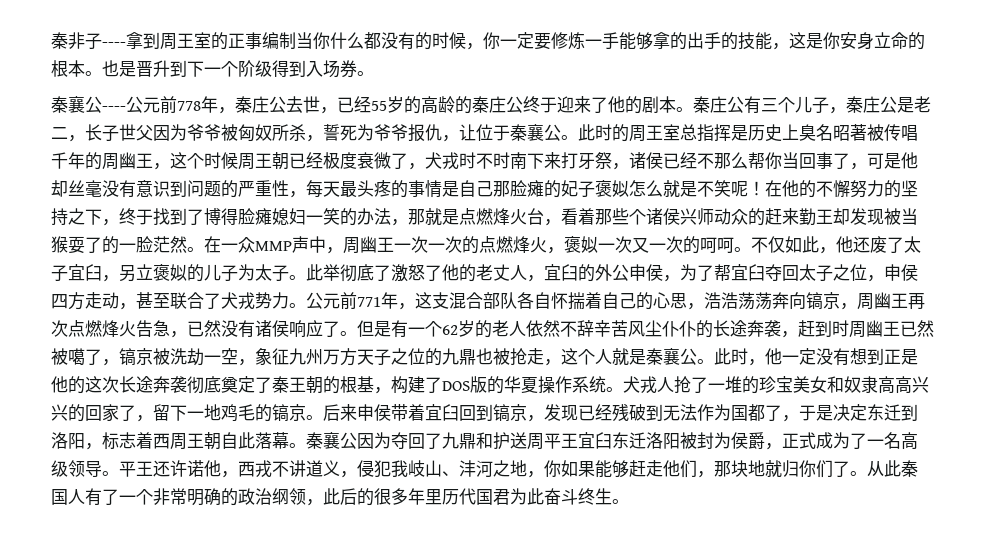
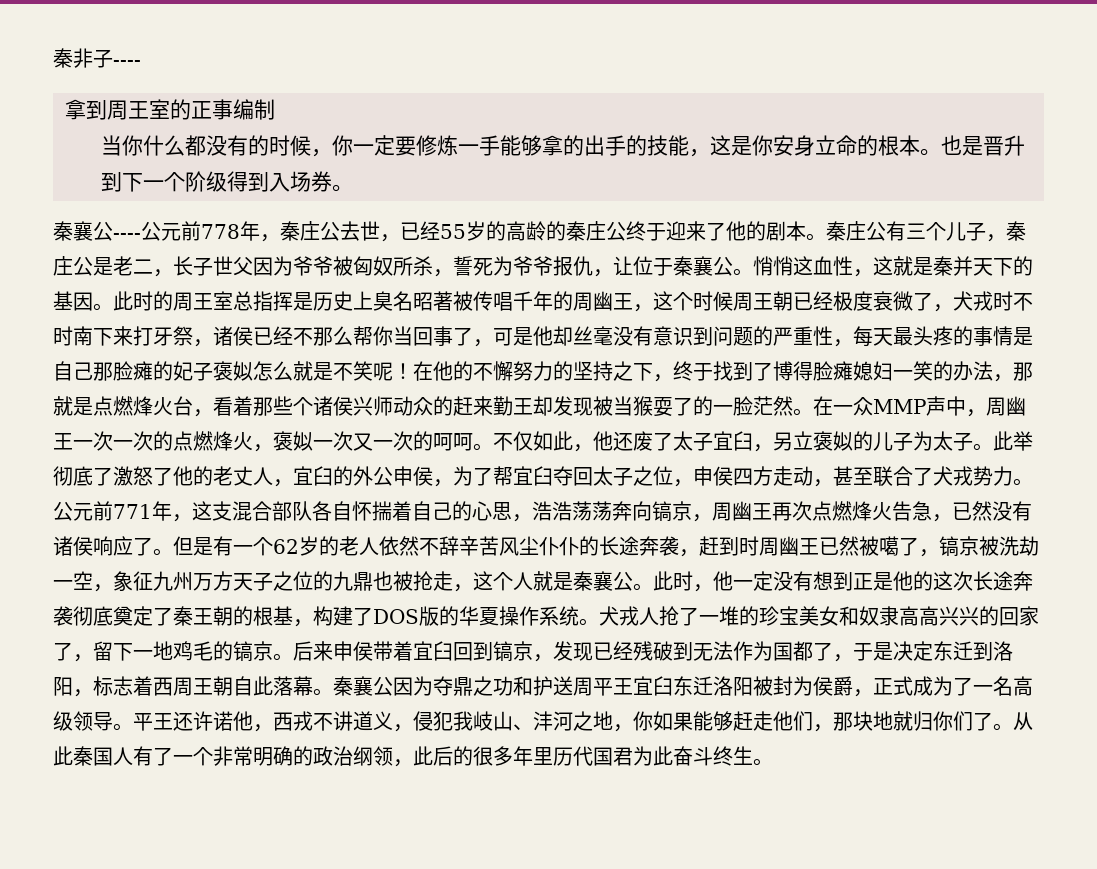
- 秦非子----拿到周王室的正事编制当你什么都没有的时候，你一定要修炼一手能够拿的出手的技能，这是你安身立命的根本。
+ 秦非子----
+ 拿到周王室的正事编制
+ 当你什么都没有的时候，你一定要修炼一手能够拿的出手的技能，这是你安身立命的根本。
+ 悄悄这血性，这就是秦并天下的基因。
- 秦襄公因为夺回了九鼎和护送周平王宜臼东迁洛阳被封为侯爵，正式成为了一名高级领导。
+ 秦襄公因为夺鼎之功和护送周平王宜臼东迁洛阳被封为侯爵，正式成为了一名高级领导。

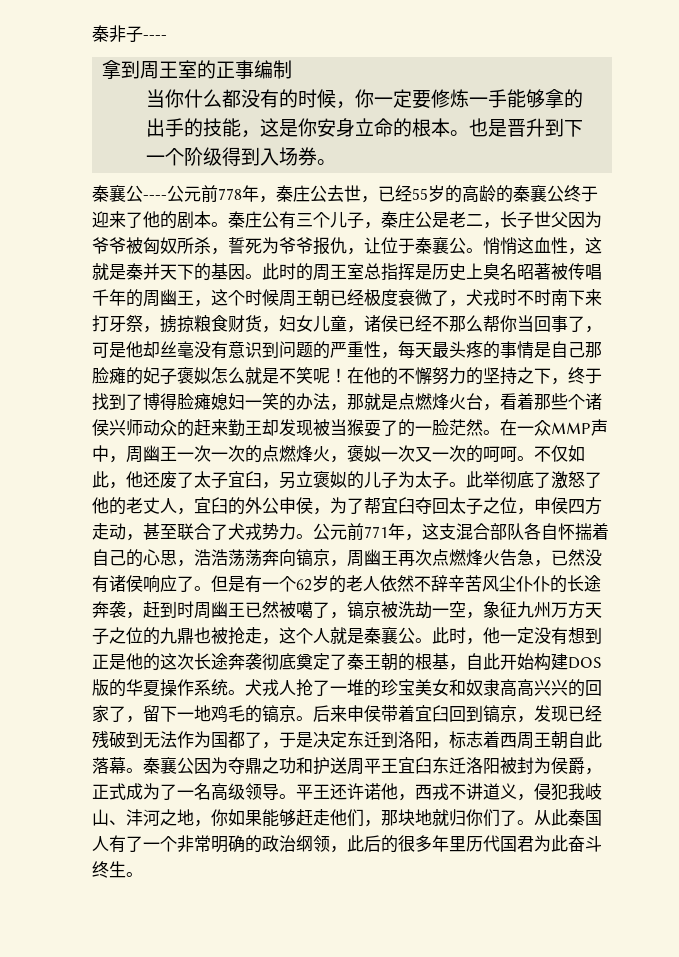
- 秦襄公----公元前778年，秦庄公去世，已经55岁的高龄的秦庄公终于迎来了他的剧本。
+ 秦襄公----公元前778年，秦庄公去世，已经55岁的高龄的秦襄公终于迎来了他的剧本。
- 此时的周王室总指挥是历史上臭名昭著被传唱千年的周幽王，这个时候周王朝已经极度衰微了，犬戎时不时南下来打牙祭，诸侯已经不那么帮你当回事了，可是他却丝毫没有意识到问题的严重性，每天最头疼的事情是自己那脸瘫的妃子褒姒怎么就是不笑呢！
+ 此时的周王室总指挥是历史上臭名昭著被传唱千年的周幽王，这个时候周王朝已经极度衰微了，犬戎时不时南下来打牙祭，掳掠粮食财货，妇女儿童，诸侯已经不那么帮你当回事了，可是他却丝毫没有意识到问题的严重性，每天最头疼的事情是自己那脸瘫的妃子褒姒怎么就是不笑呢！
- 此时，他一定没有想到正是他的这次长途奔袭彻底奠定了秦王朝的根基，构建了DOS版的华夏操作系统。
+ 此时，他一定没有想到正是他的这次长途奔袭彻底奠定了秦王朝的根基，自此开始构建DOS版的华夏操作系统。

